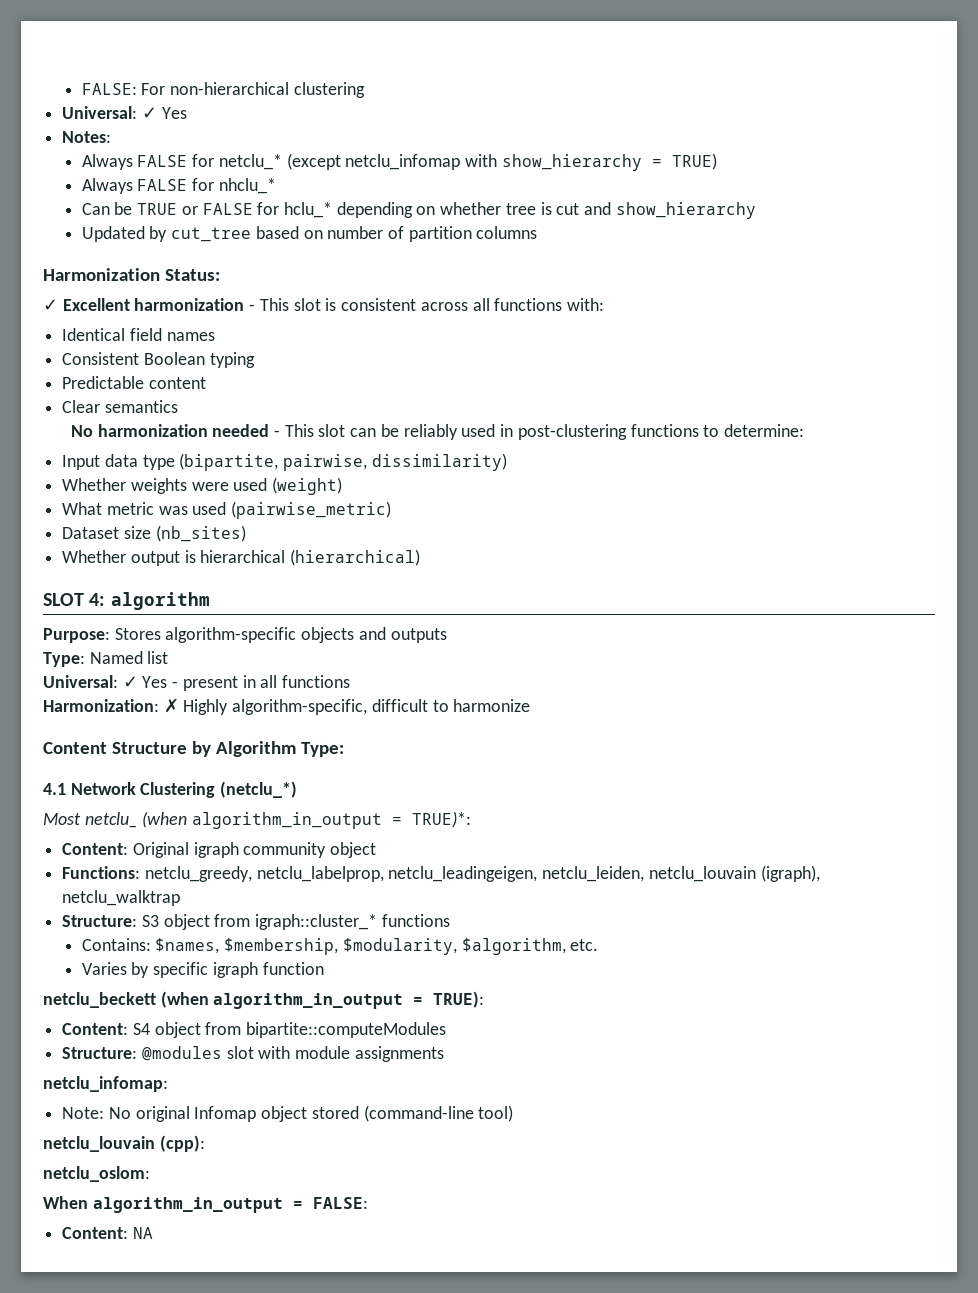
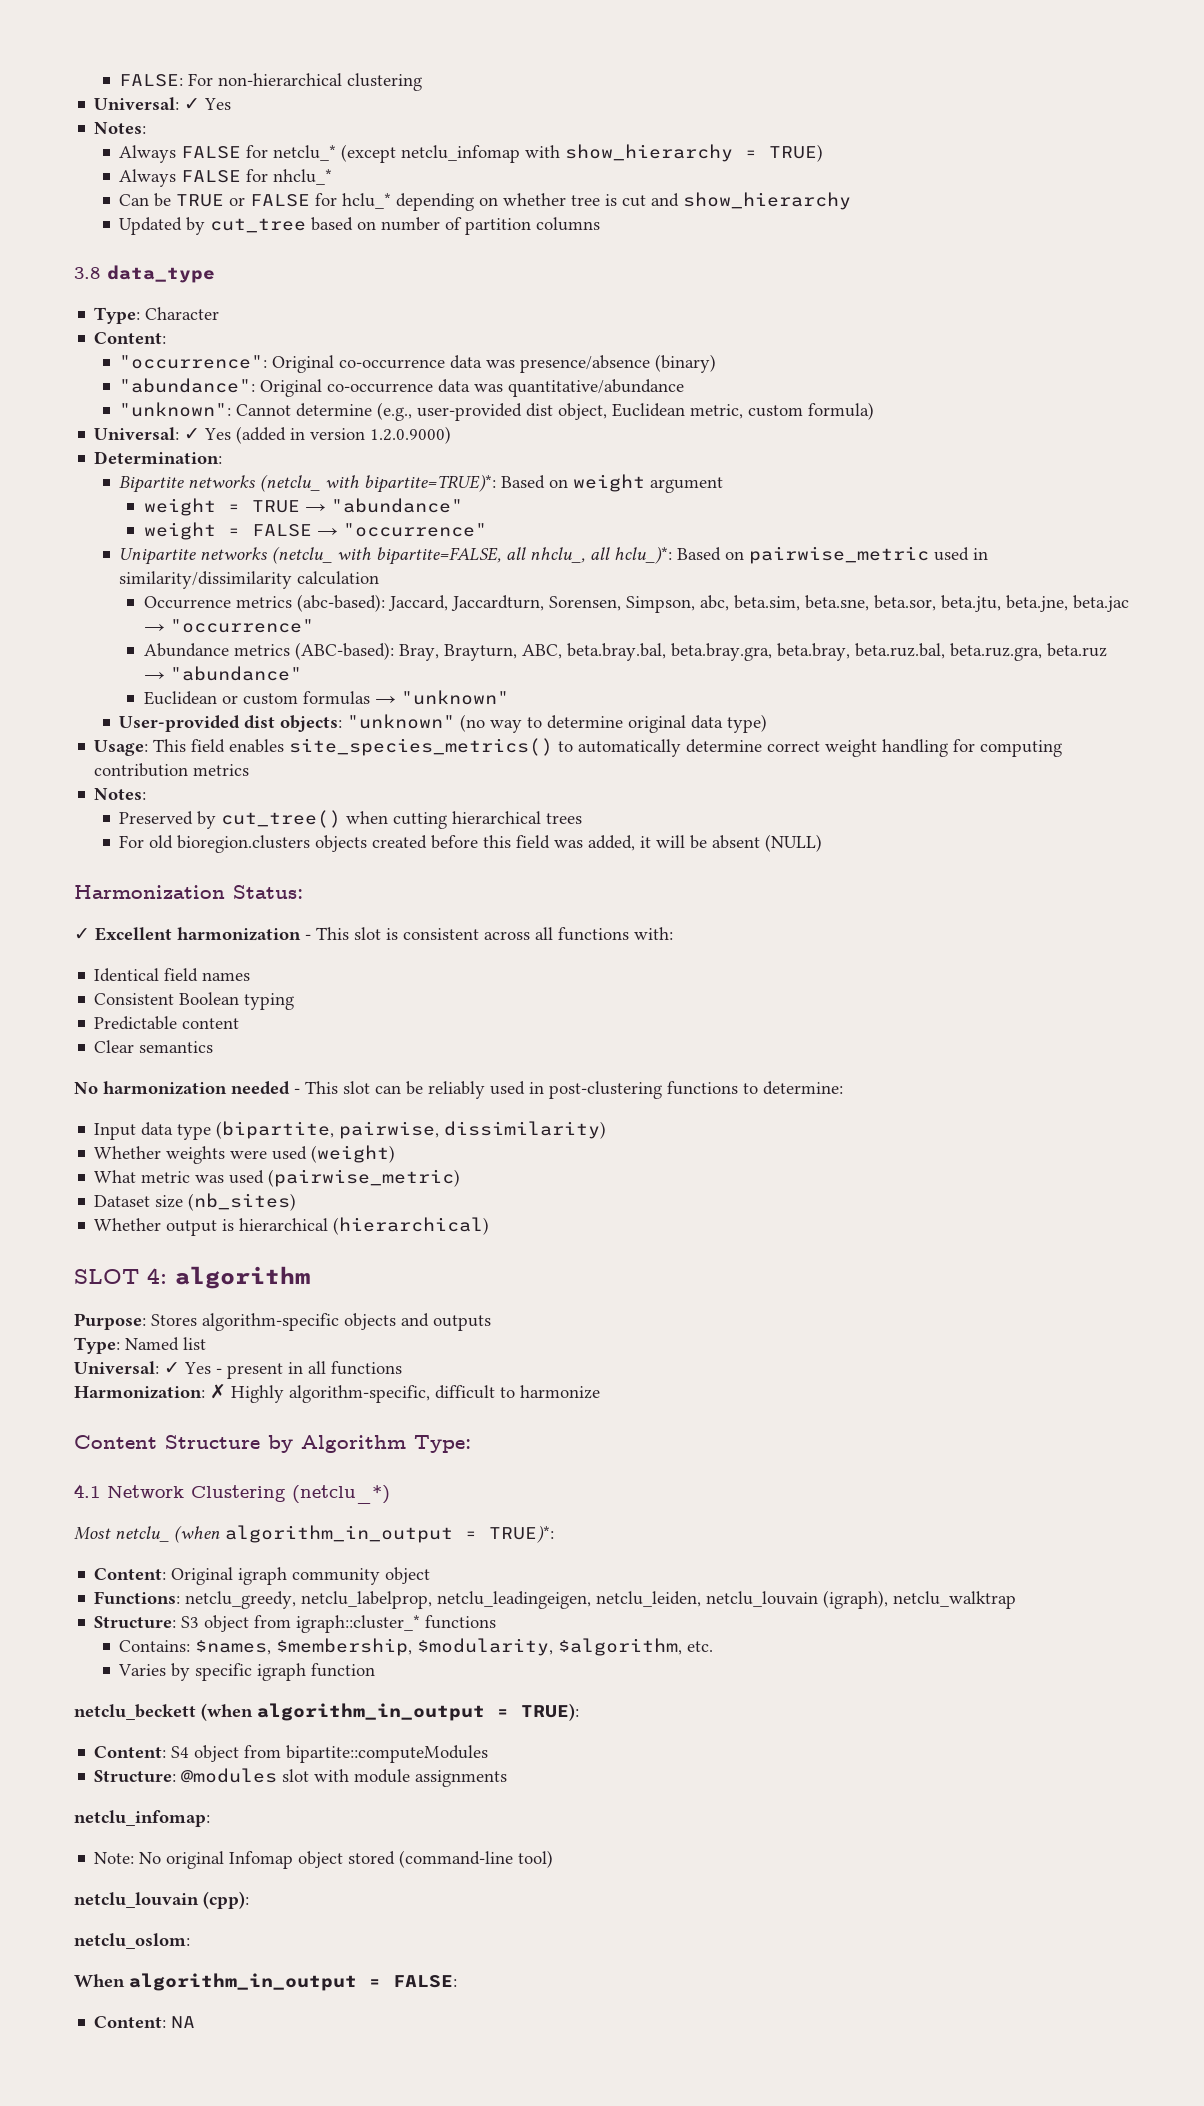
+ 3.8 data_type
+ Type: Character
+ Content:
+ "occurrence": Original co-occurrence data was presence/absence (binary)
+ "abundance": Original co-occurrence data was quantitative/abundance
+ "unknown": Cannot determine (e.g., user-provided dist object, Euclidean metric, custom formula)
+ Universal: ✓ Yes (added in version 1.2.0.9000)
+ Determination:
+ Bipartite networks (netclu_ with bipartite=TRUE)*: Based on weight argument
+ weight = TRUE → "abundance"
+ weight = FALSE → "occurrence"
+ Unipartite networks (netclu_ with bipartite=FALSE, all nhclu_, all hclu_)*: Based on pairwise_metric used in similarity/dissimilarity calculation
+ Occurrence metrics (abc-based): Jaccard, Jaccardturn, Sorensen, Simpson, abc, beta.sim, beta.sne, beta.sor, beta.jtu, beta.jne, beta.jac → "occurrence"
+ Abundance metrics (ABC-based): Bray, Brayturn, ABC, beta.bray.bal, beta.bray.gra, beta.bray, beta.ruz.bal, beta.ruz.gra, beta.ruz → "abundance"
+ Euclidean or custom formulas → "unknown"
+ User-provided dist objects: "unknown" (no way to determine original data type)
+ Usage: This field enables site_species_metrics() to automatically determine correct weight handling for computing contribution metrics
+ Notes:
+ Preserved by cut_tree() when cutting hierarchical trees
+ For old bioregion.clusters objects created before this field was added, it will be absent (NULL)

